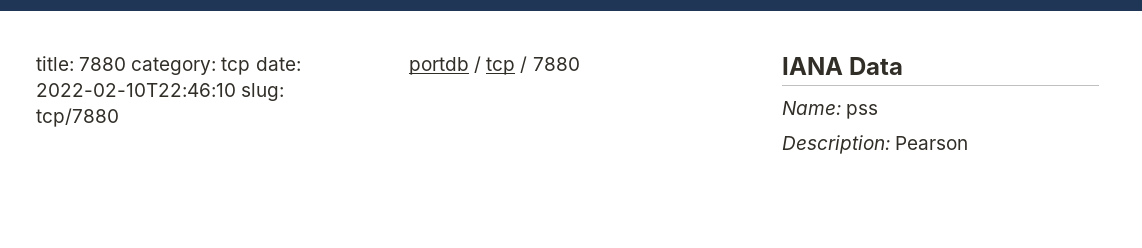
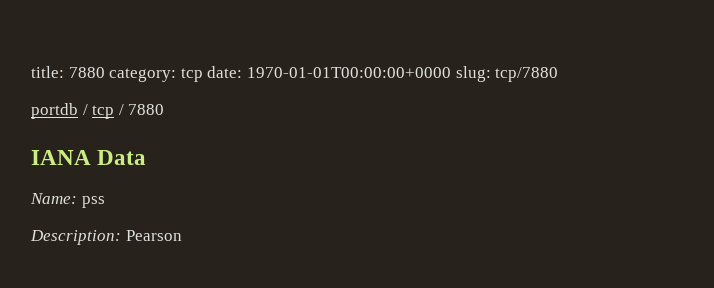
- title: 7880 category: tcp date: 2022-02-10T22:46:10 slug: tcp/7880
+ title: 7880 category: tcp date: 1970-01-01T00:00:00+0000 slug: tcp/7880

